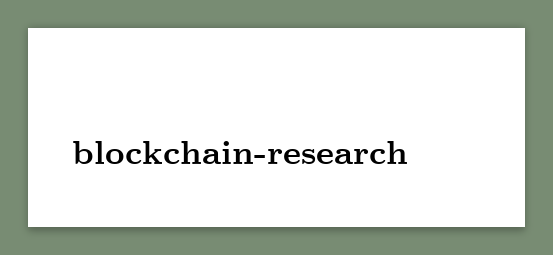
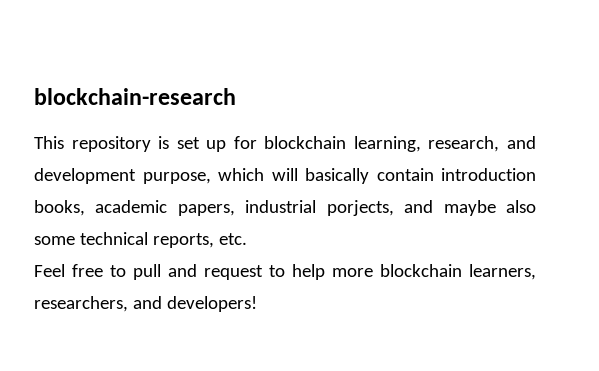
+ This repository is set up for blockchain learning, research, and development purpose, which will basically contain introduction books, academic papers, industrial porjects, and maybe also some technical reports, etc.
+ Feel free to pull and request to help more blockchain learners, researchers, and developers!

